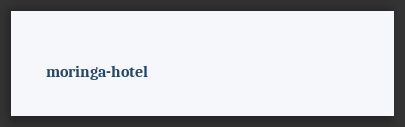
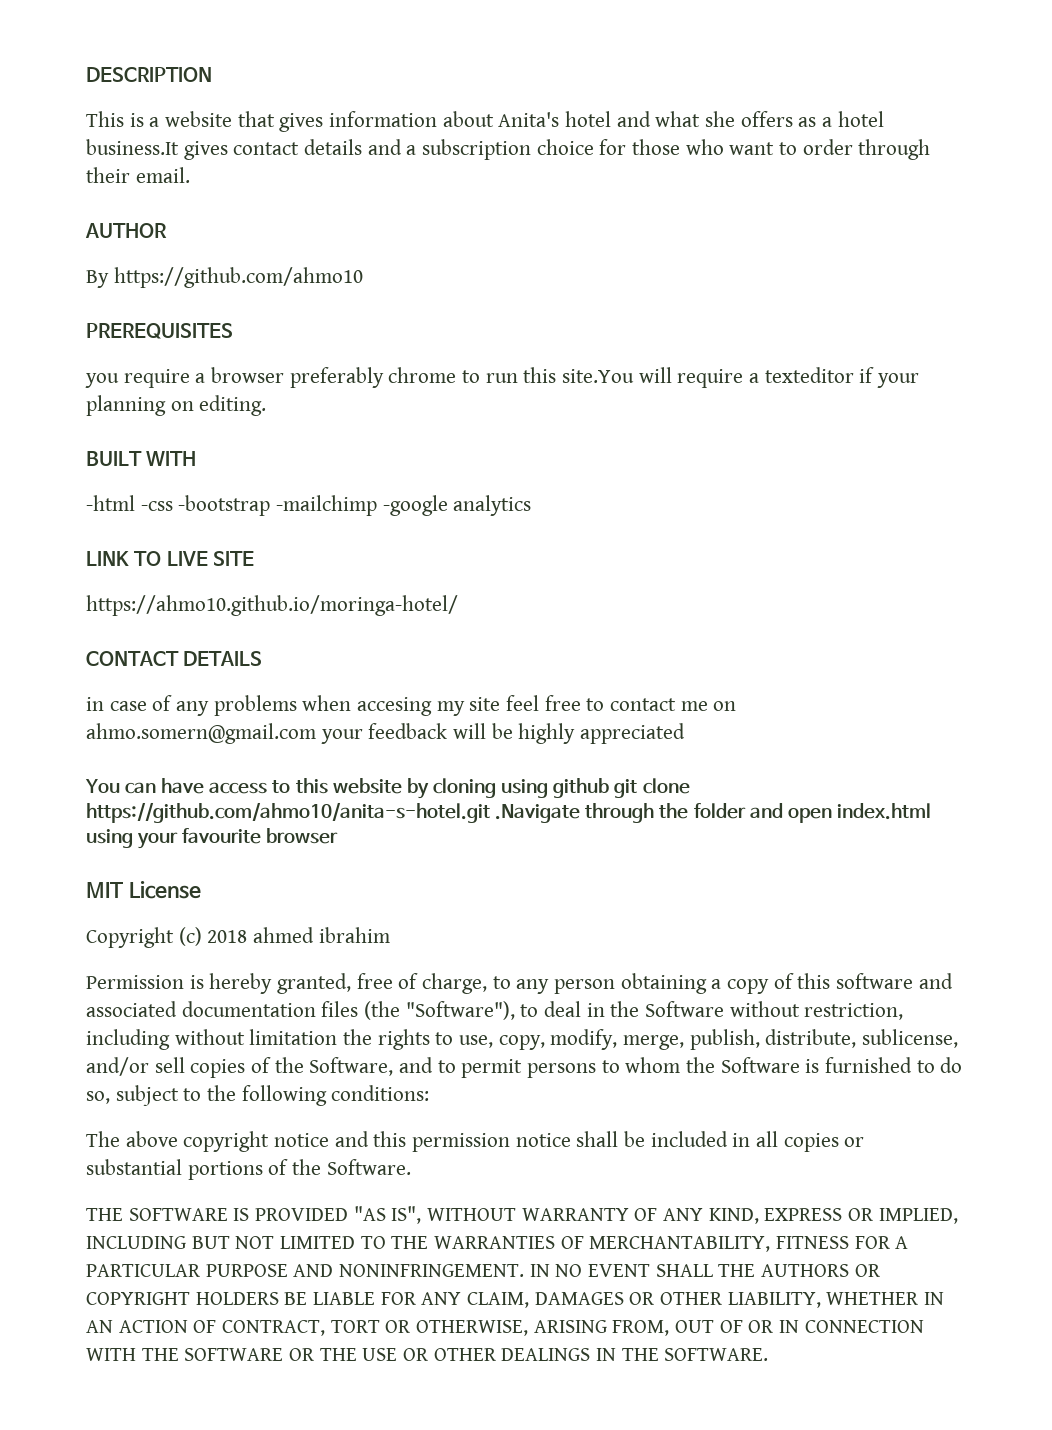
- moringa-hotel
+ DESCRIPTION
+ This is a website that gives information about Anita's hotel and what she offers as a hotel business.It gives contact details and a subscription choice for those who want to order through their email.
+ AUTHOR
+ By https://github.com/ahmo10
+ PREREQUISITES
+ you require a browser preferably chrome to run this site.You will require a texteditor if your planning on editing.
+ BUILT WITH
+ -html -css -bootstrap -mailchimp -google analytics
+ LINK TO LIVE SITE
+ https://ahmo10.github.io/moringa-hotel/
+ CONTACT DETAILS
+ in case of any problems when accesing my site feel free to contact me on ahmo.somern@gmail.com your feedback will be highly appreciated
+ You can have access to this website by cloning using github git clone https://github.com/ahmo10/anita-s-hotel.git .Navigate through the folder and open index.html using your favourite browser
+ MIT License
+ Copyright (c) 2018 ahmed ibrahim
+ Permission is hereby granted, free of charge, to any person obtaining a copy of this software and associated documentation files (the "Software"), to deal in the Software without restriction, including without limitation the rights to use, copy, modify, merge, publish, distribute, sublicense, and/or sell copies of the Software, and to permit persons to whom the Software is furnished to do so, subject to the following conditions:
+ The above copyright notice and this permission notice shall be included in all copies or substantial portions of the Software.
+ THE SOFTWARE IS PROVIDED "AS IS", WITHOUT WARRANTY OF ANY KIND, EXPRESS OR IMPLIED, INCLUDING BUT NOT LIMITED TO THE WARRANTIES OF MERCHANTABILITY, FITNESS FOR A PARTICULAR PURPOSE AND NONINFRINGEMENT. IN NO EVENT SHALL THE AUTHORS OR COPYRIGHT HOLDERS BE LIABLE FOR ANY CLAIM, DAMAGES OR OTHER LIABILITY, WHETHER IN AN ACTION OF CONTRACT, TORT OR OTHERWISE, ARISING FROM, OUT OF OR IN CONNECTION WITH THE SOFTWARE OR THE USE OR OTHER DEALINGS IN THE SOFTWARE.

